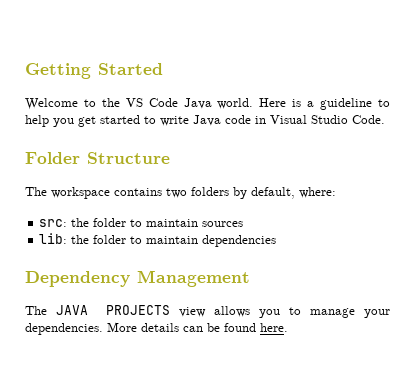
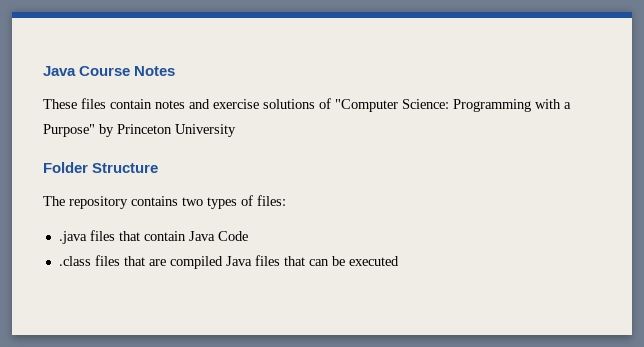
- Getting Started
- Welcome to the VS Code Java world. Here is a guideline to help you get started to write Java code in Visual Studio Code.
+ Java Course Notes
+ These files contain notes and exercise solutions of "Computer Science: Programming with a Purpose" by Princeton University
- The workspace contains two folders by default, where:
- src: the folder to maintain sources
- lib: the folder to maintain dependencies
- Dependency Management
- The JAVA PROJECTS view allows you to manage your dependencies. More details can be found here.
+ The repository contains two types of files:
+ .java files that contain Java Code
+ .class files that are compiled Java files that can be executed

